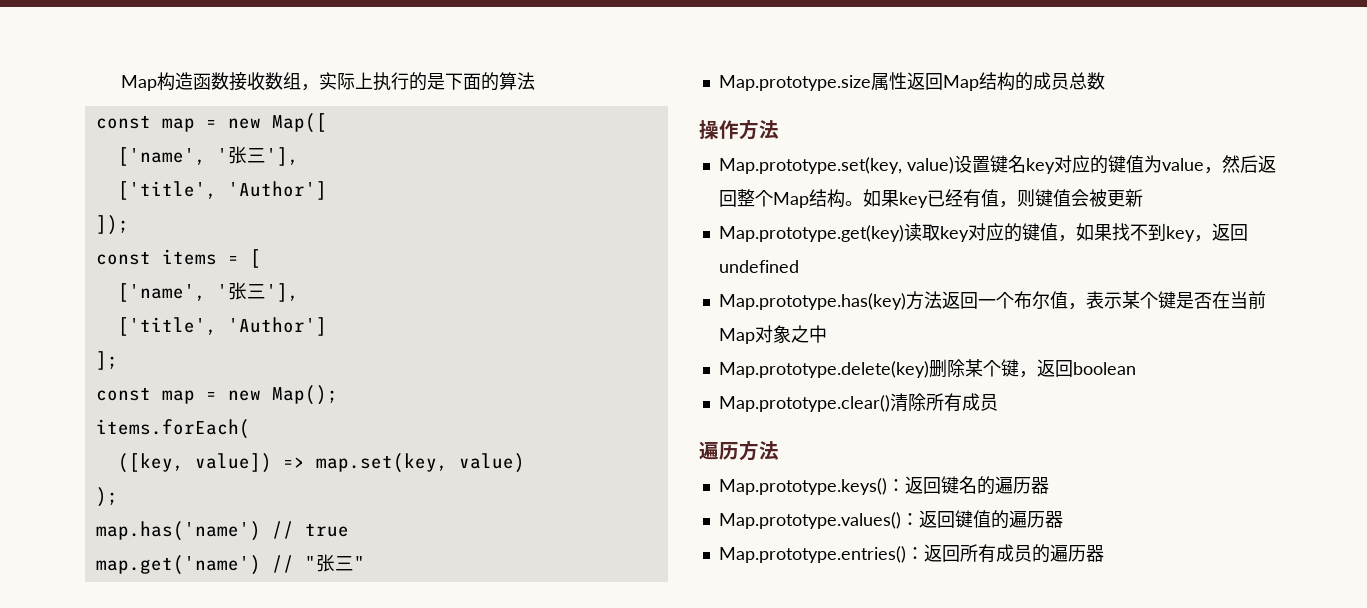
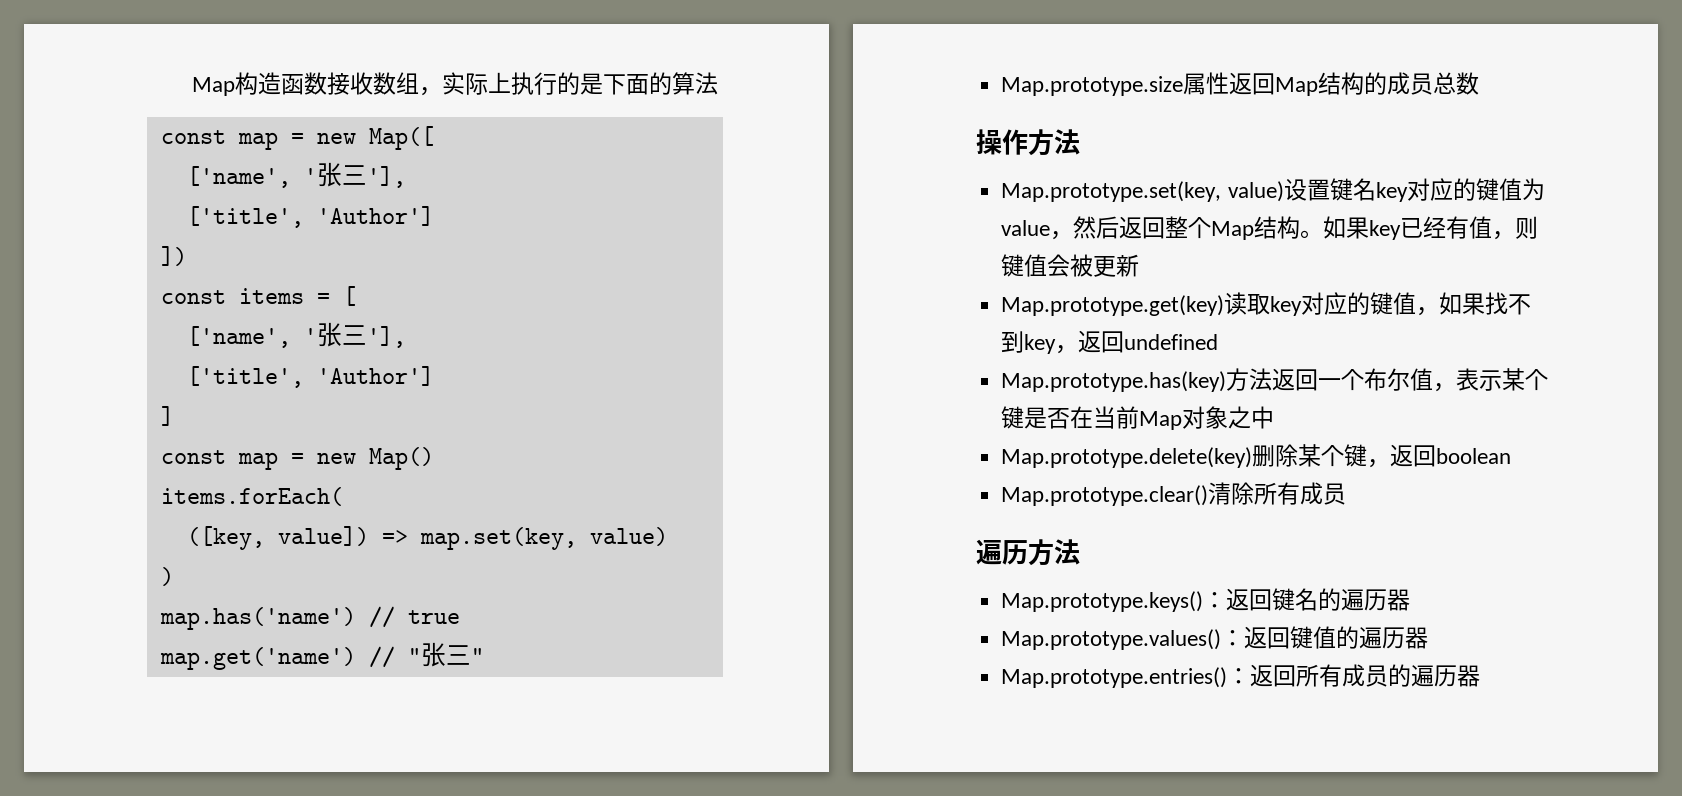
- ]);
+ ])
- ];
- const map = new Map();
+ ]
+ const map = new Map()
- );
+ )

